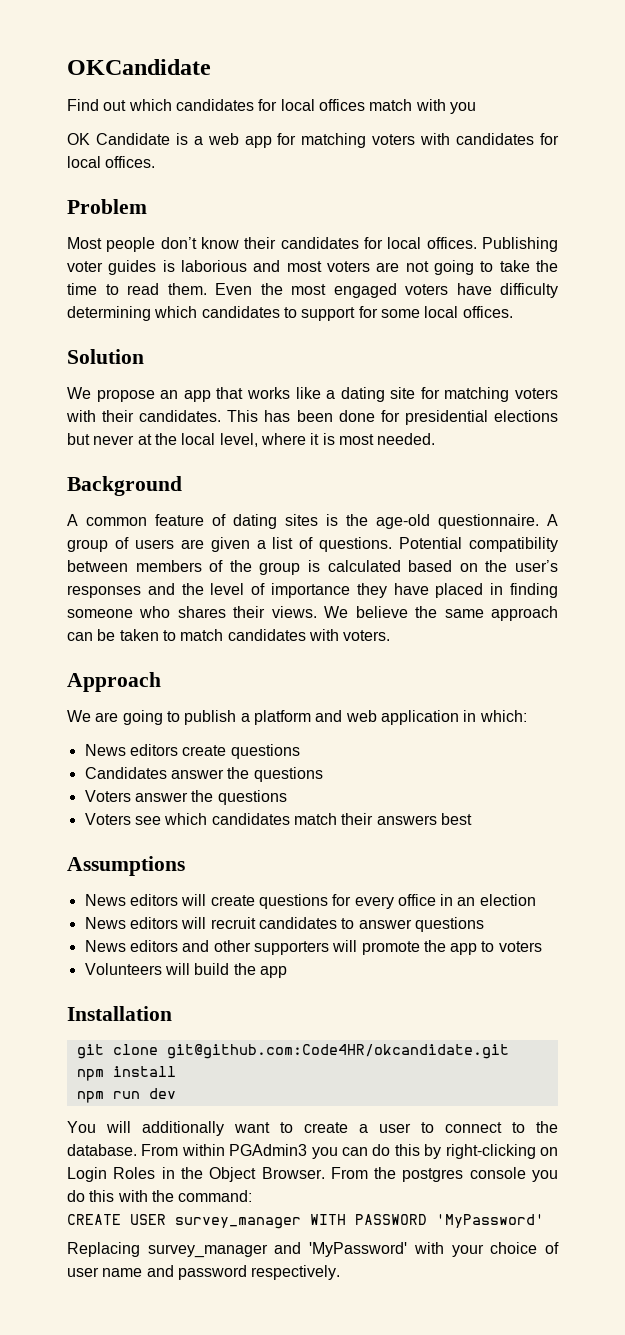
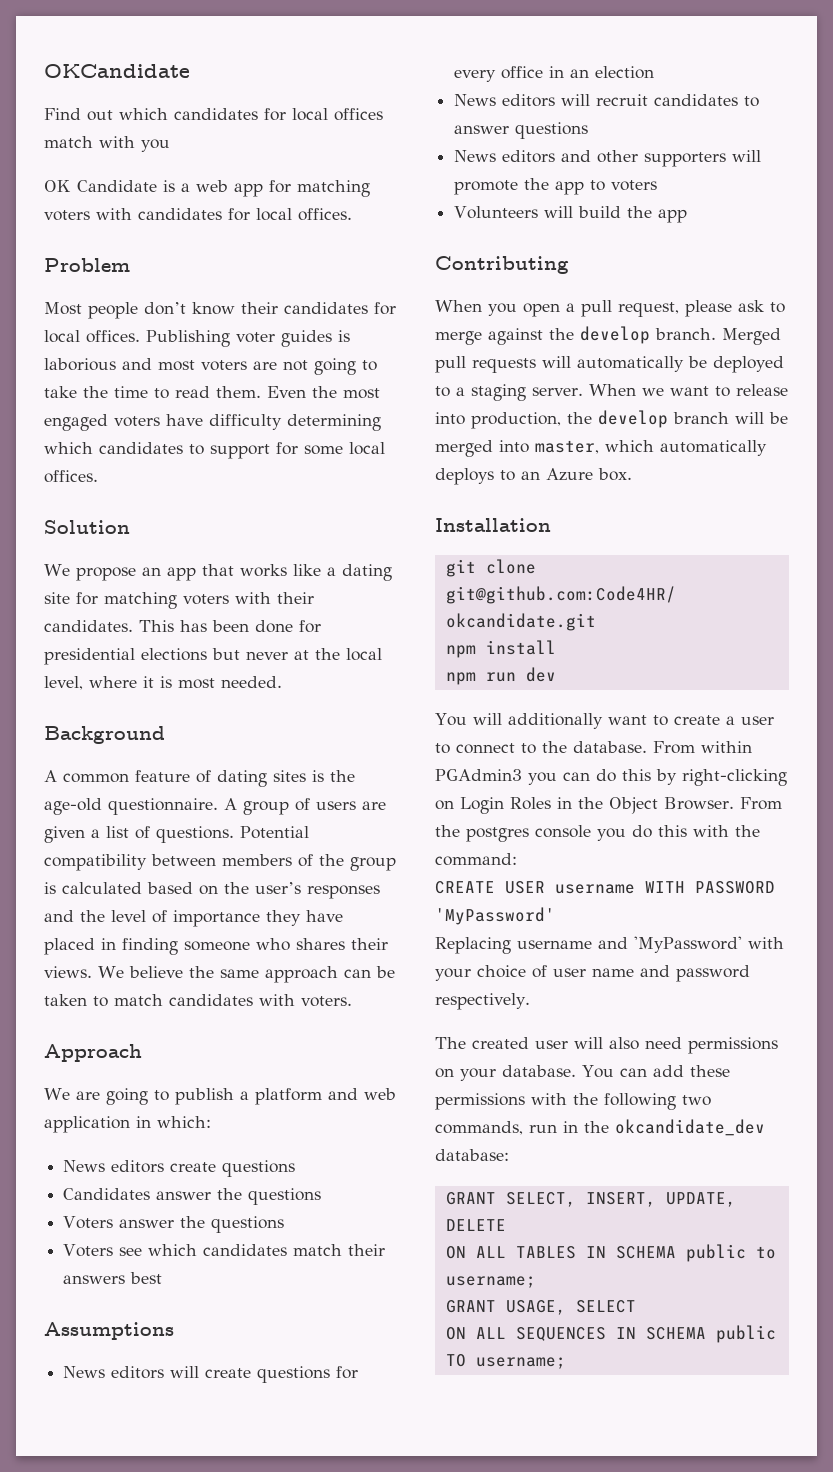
+ Contributing
+ When you open a pull request, please ask to merge against the develop branch. Merged pull requests will automatically be deployed to a staging server. When we want to release into production, the develop branch will be merged into master, which automatically deploys to an Azure box.
- CREATE USER survey_manager WITH PASSWORD 'MyPassword'
+ CREATE USER username WITH PASSWORD 'MyPassword'
- Replacing survey_manager and 'MyPassword' with your choice of user name and password respectively.
+ Replacing username and 'MyPassword' with your choice of user name and password respectively.
+ The created user will also need permissions on your database. You can add these permissions with the following two commands, run in the okcandidate_dev database:
+ GRANT SELECT, INSERT, UPDATE, DELETE
+ ON ALL TABLES IN SCHEMA public to username;
+ GRANT USAGE, SELECT
+ ON ALL SEQUENCES IN SCHEMA public TO username;

